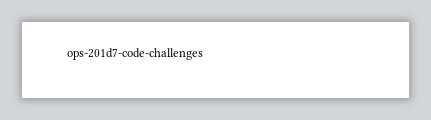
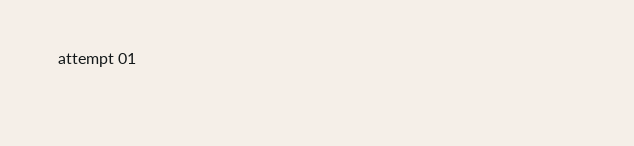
- ops-201d7-code-challenges
+ attempt 01

